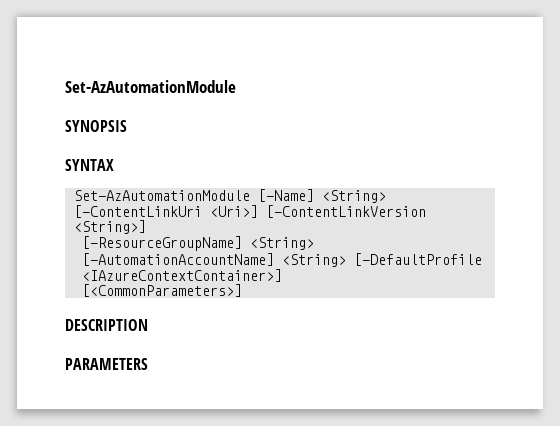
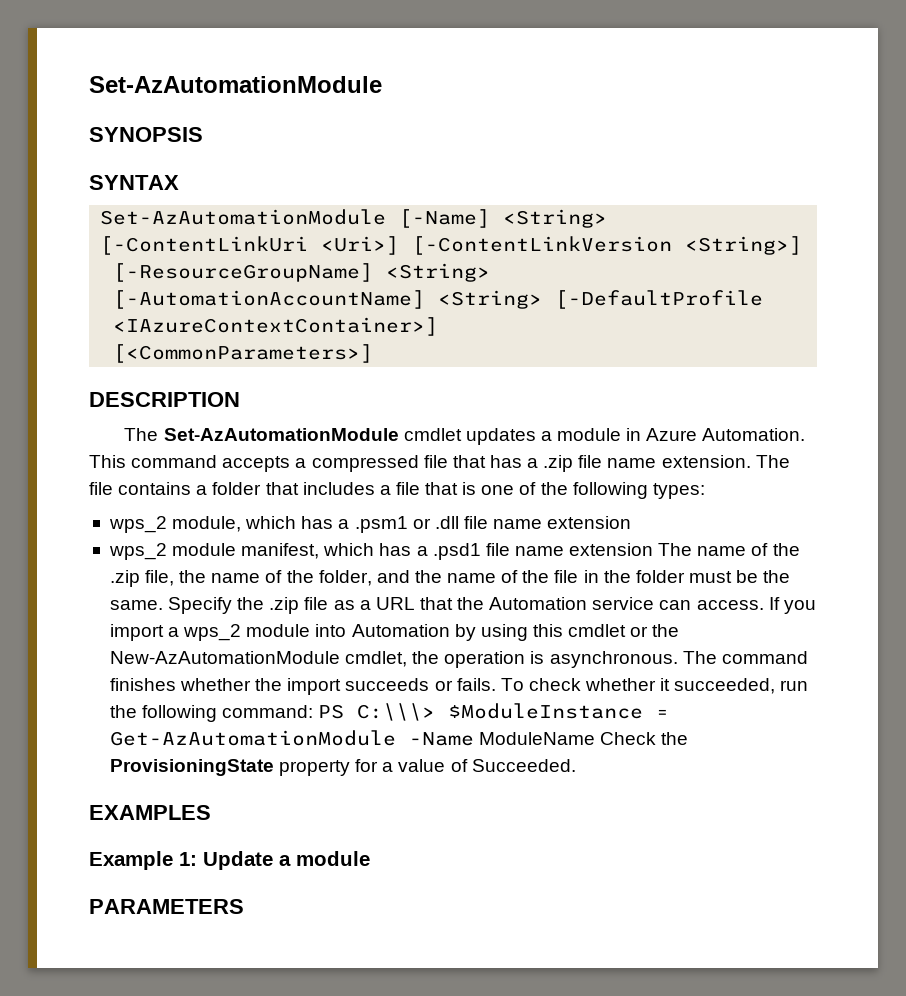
+ The Set-AzAutomationModule cmdlet updates a module in Azure Automation. This command accepts a compressed file that has a .zip file name extension. The file contains a folder that includes a file that is one of the following types:
+ wps_2 module, which has a .psm1 or .dll file name extension
+ wps_2 module manifest, which has a .psd1 file name extension The name of the .zip file, the name of the folder, and the name of the file in the folder must be the same. Specify the .zip file as a URL that the Automation service can access. If you import a wps_2 module into Automation by using this cmdlet or the New-AzAutomationModule cmdlet, the operation is asynchronous. The command finishes whether the import succeeds or fails. To check whether it succeeded, run the following command: PS C:\\\> $ModuleInstance = Get-AzAutomationModule -Name ModuleName Check the ProvisioningState property for a value of Succeeded.
+ EXAMPLES
+ Example 1: Update a module

